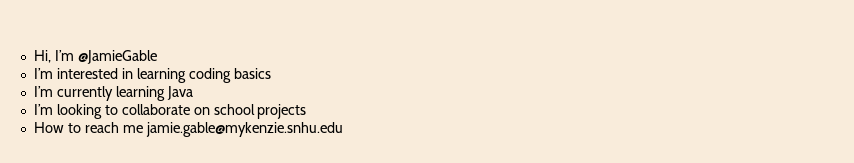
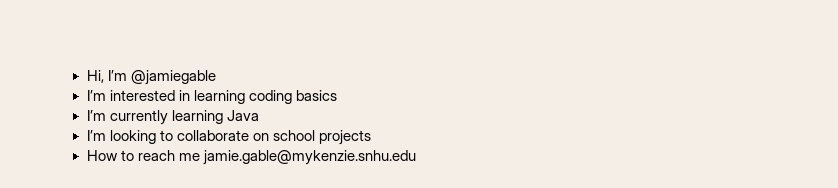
- Hi, I’m @JamieGable
+ Hi, I’m @jamiegable

